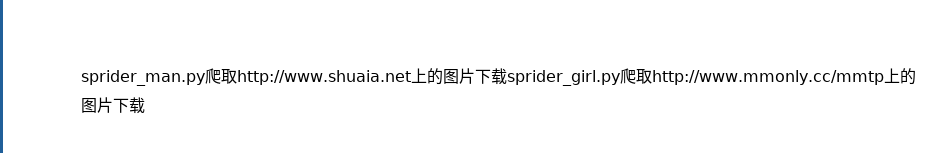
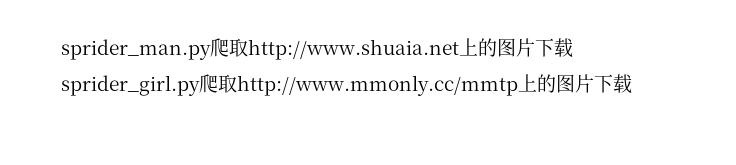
- sprider_man.py爬取http://www.shuaia.net上的图片下载sprider_girl.py爬取http://www.mmonly.cc/mmtp上的图片下载
+ sprider_man.py爬取http://www.shuaia.net上的图片下载
+ sprider_girl.py爬取http://www.mmonly.cc/mmtp上的图片下载

